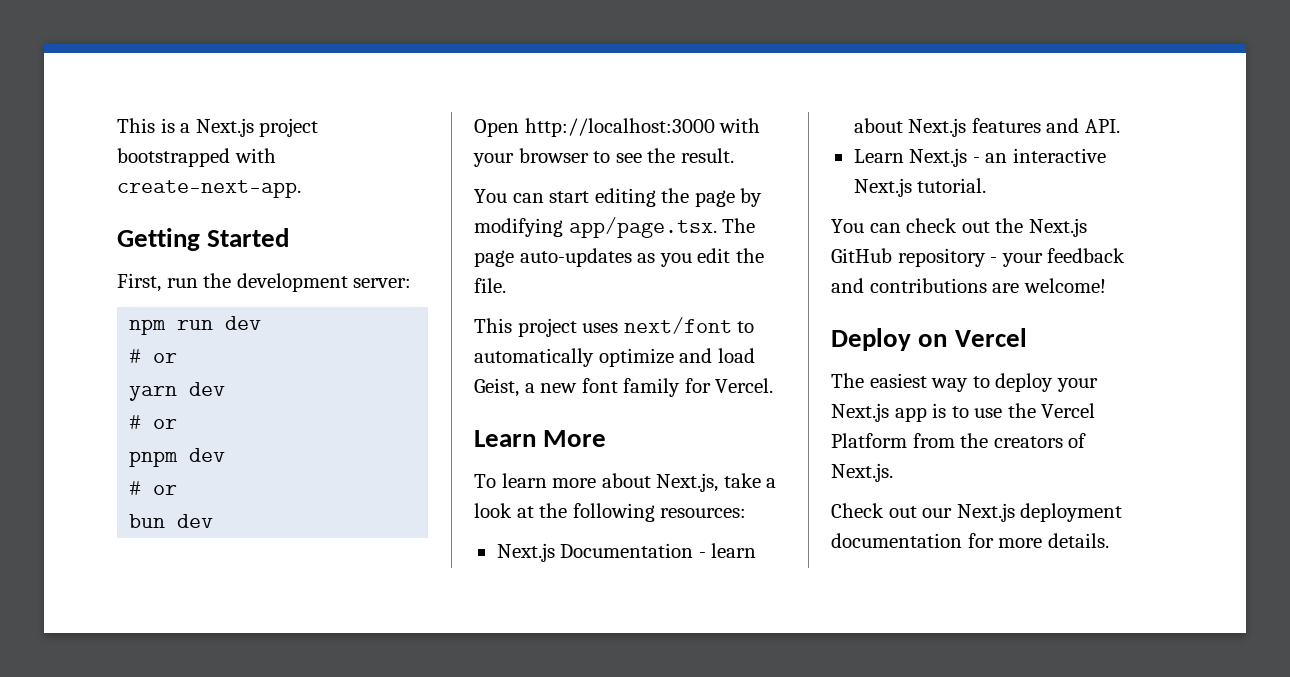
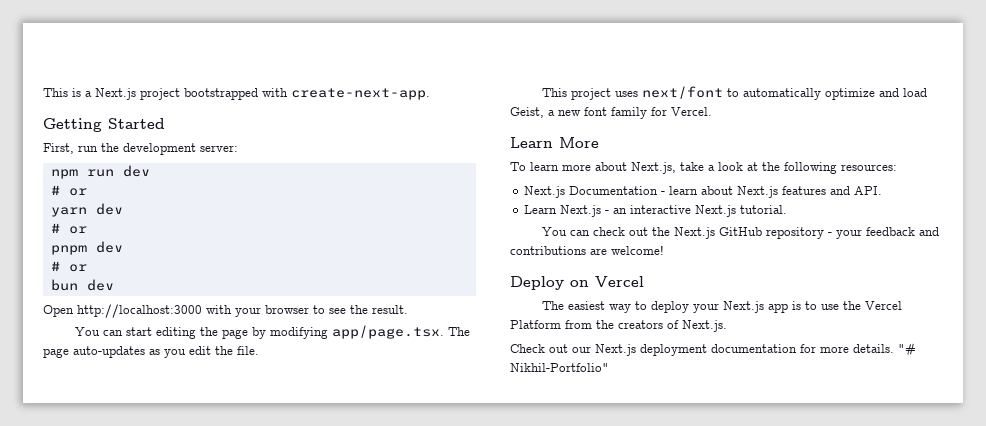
+ "# Nikhil-Portfolio"

